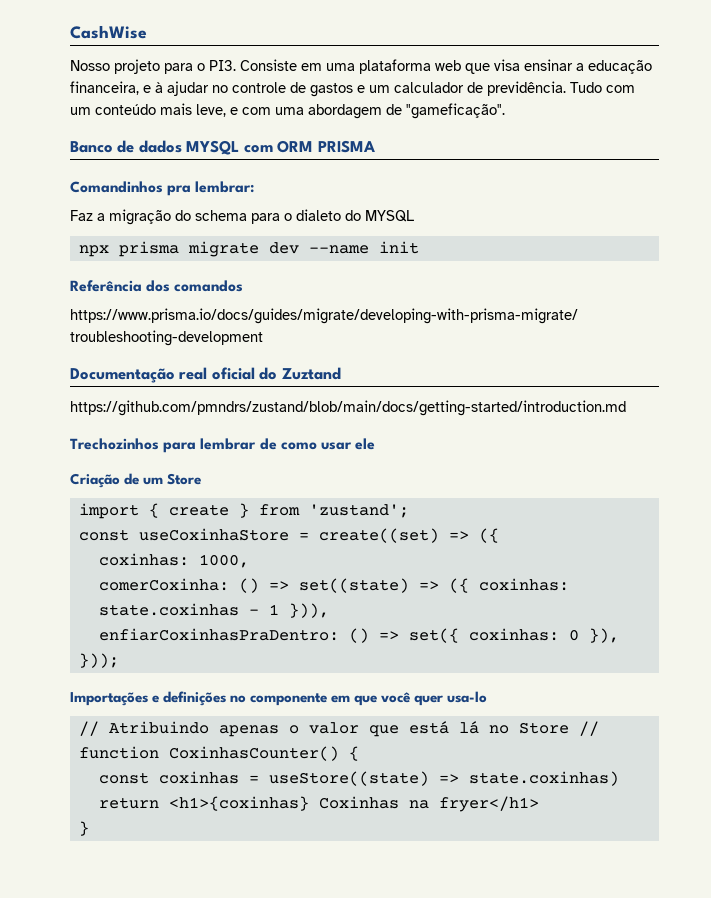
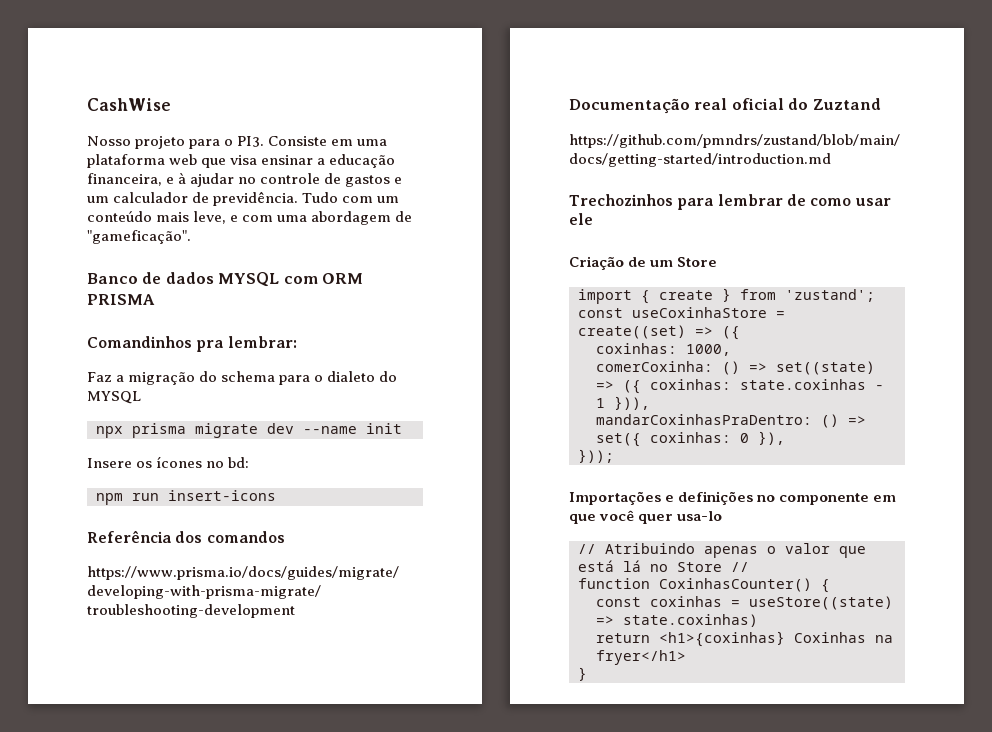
+ Insere os ícones no bd:
+ npm run insert-icons
- enfiarCoxinhasPraDentro: () => set({ coxinhas: 0 }),
+ mandarCoxinhasPraDentro: () => set({ coxinhas: 0 }),

